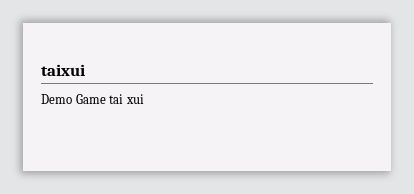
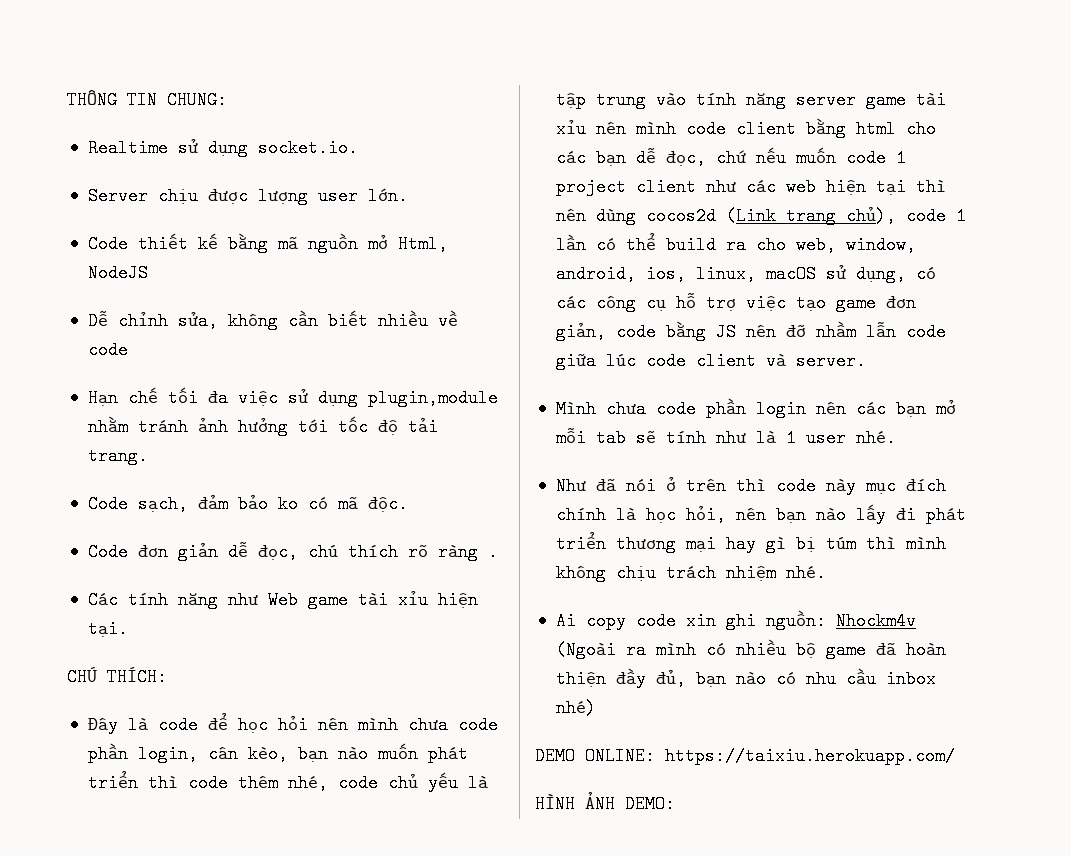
- taixui
- Demo Game tai xui
+ THÔNG TIN CHUNG:
+ Realtime sử dụng socket.io.
+ Server chịu được lượng user lớn.
+ Code thiết kế bằng mã nguồn mở Html, NodeJS
+ Dễ chỉnh sửa, không cần biết nhiều về code
+ Hạn chế tối đa việc sử dụng plugin,module nhằm tránh ảnh hưởng tới tốc độ tải trang.
+ Code sạch, đảm bảo ko có mã độc.
+ Code đơn giản dễ đọc, chú thích rõ ràng .
+ Các tính năng như Web game tài xỉu hiện tại.
+ CHÚ THÍCH:
+ Đây là code để học hỏi nên mình chưa code phần login, cân kèo, bạn nào muốn phát triển thì code thêm nhé, code chủ yếu là tập trung vào tính năng server game tài xỉu nên mình code client bằng html cho các bạn dễ đọc, chứ nếu muốn code 1 project client như các web hiện tại thì nên dùng cocos2d (Link trang chủ), code 1 lần có thể build ra cho web, window, android, ios, linux, macOS sử dụng, có các công cụ hỗ trợ việc tạo game đơn giản, code bằng JS nên đỡ nhầm lẫn code giữa lúc code client và server.
+ Mình chưa code phần login nên các bạn mở mỗi tab sẽ tính như là 1 user nhé.
+ Như đã nói ở trên thì code này mục đích chính là học hỏi, nên bạn nào lấy đi phát triển thương mại hay gì bị túm thì mình không chịu trách nhiệm nhé.
+ Ai copy code xin ghi nguồn: Nhockm4v (Ngoài ra mình có nhiều bộ game đã hoàn thiện đầy đủ, bạn nào có nhu cầu inbox nhé)
+ DEMO ONLINE: https://taixiu.herokuapp.com/
+ HÌNH ẢNH DEMO:

